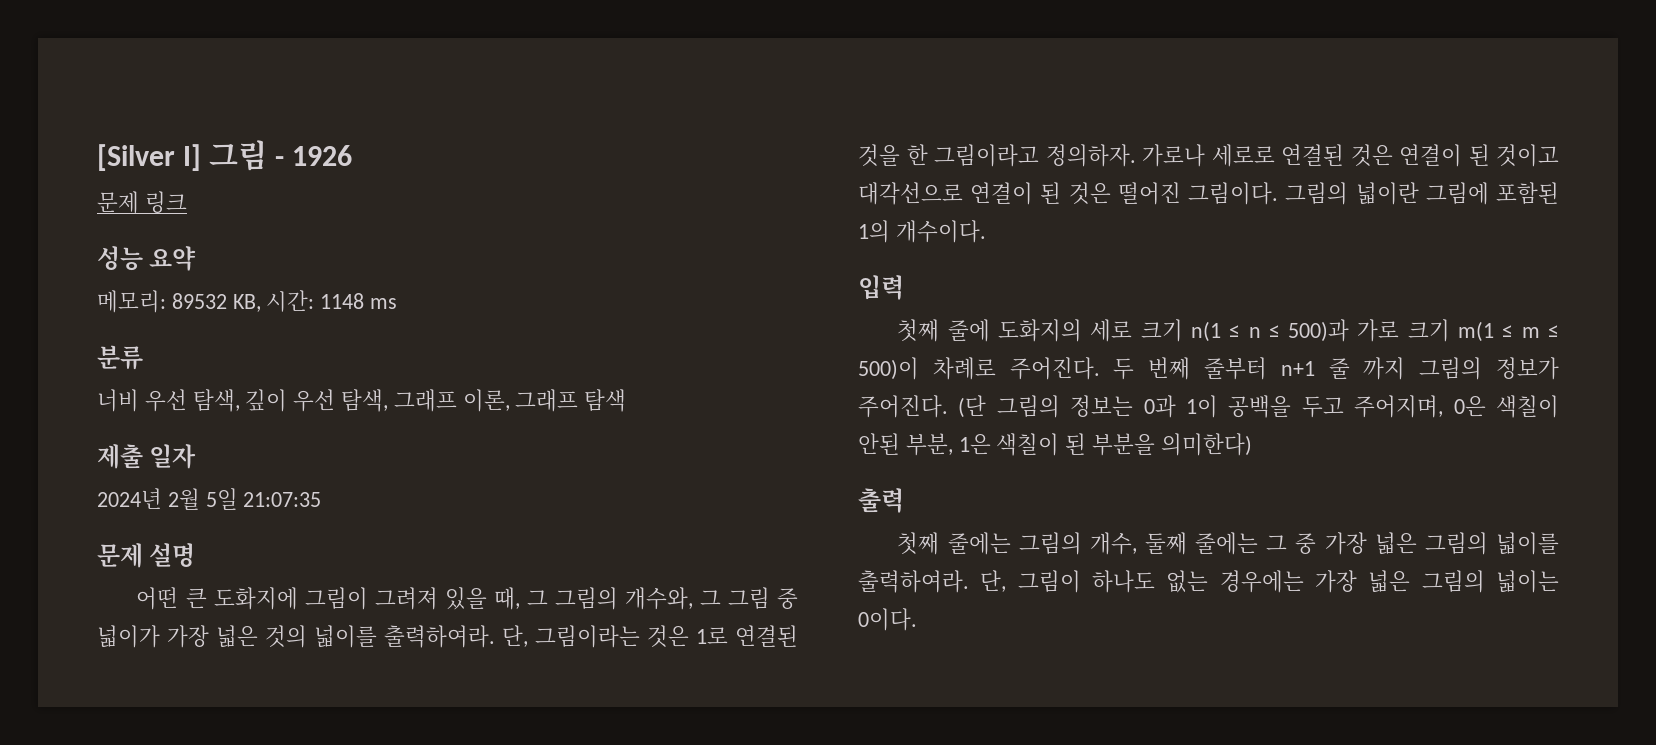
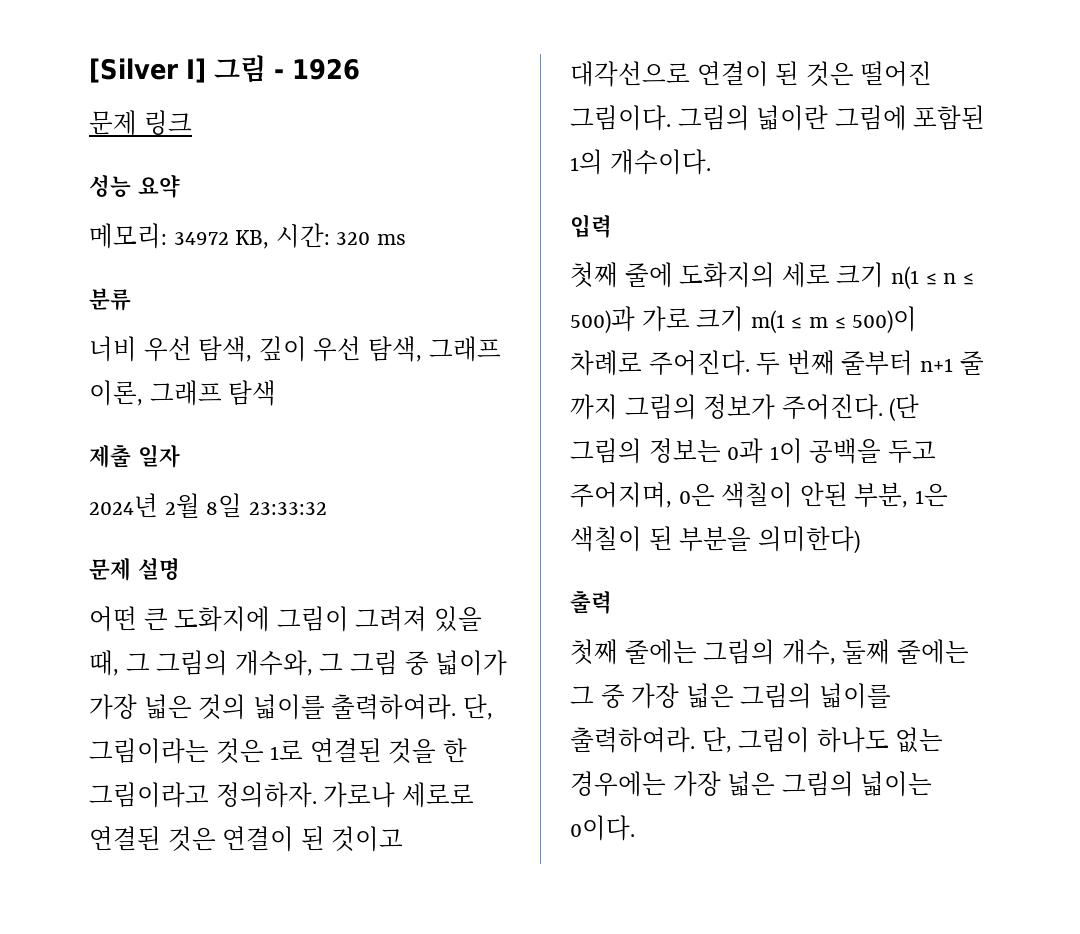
- 메모리: 89532 KB, 시간: 1148 ms
+ 메모리: 34972 KB, 시간: 320 ms
- 2024년 2월 5일 21:07:35
+ 2024년 2월 8일 23:33:32

